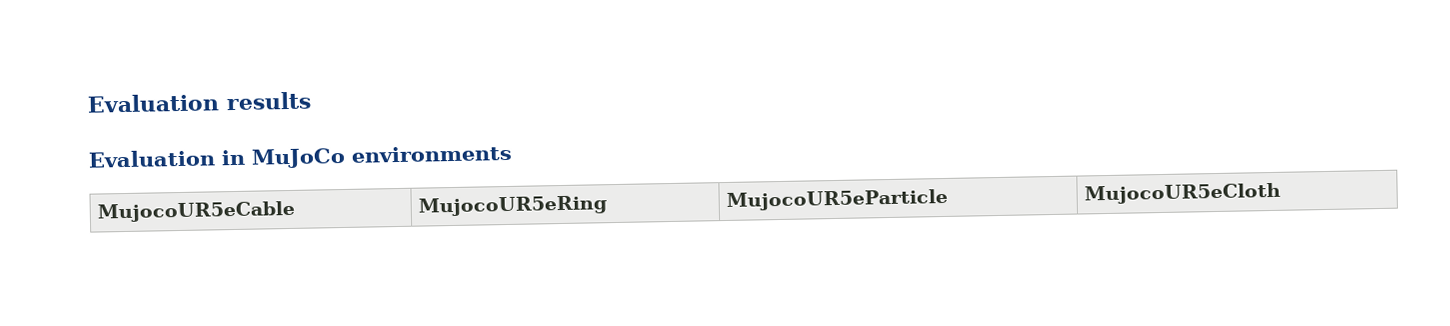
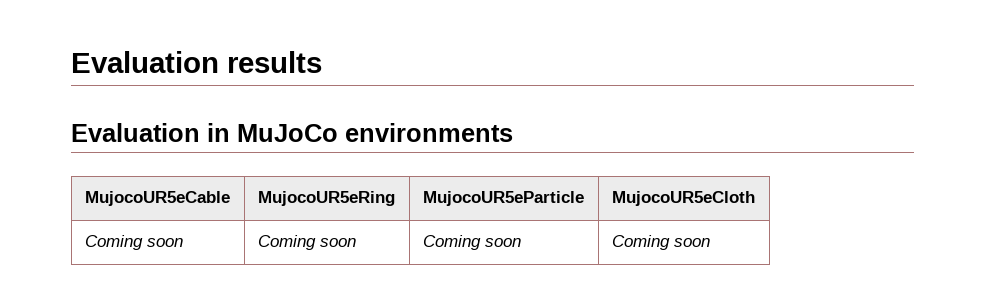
+ Coming soon | Coming soon | Coming soon | Coming soon

